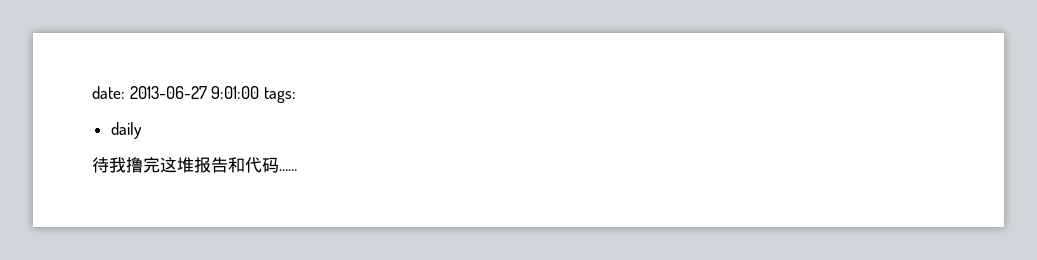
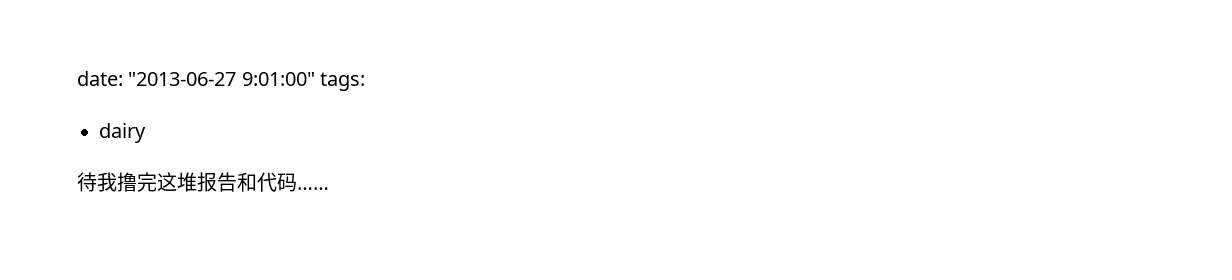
- date: 2013-06-27 9:01:00 tags:
+ date: "2013-06-27 9:01:00" tags:
- daily
+ dairy

